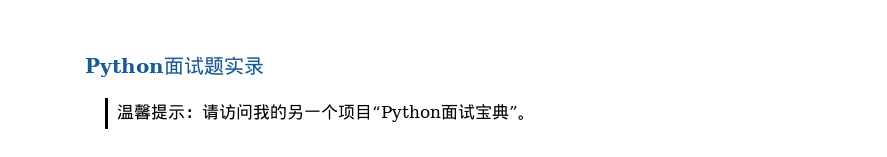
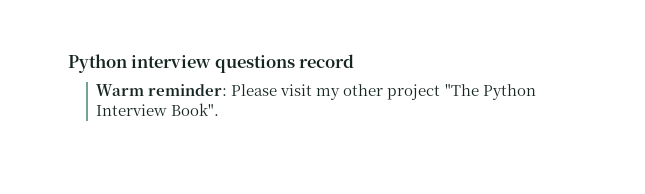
- Python面试题实录
- 温馨提示：请访问我的另一个项目“Python面试宝典”。
+ Python interview questions record
+ Warm reminder: Please visit my other project "The Python Interview Book".

